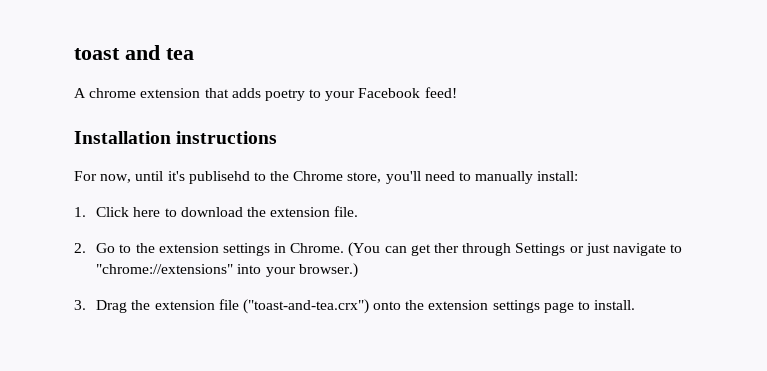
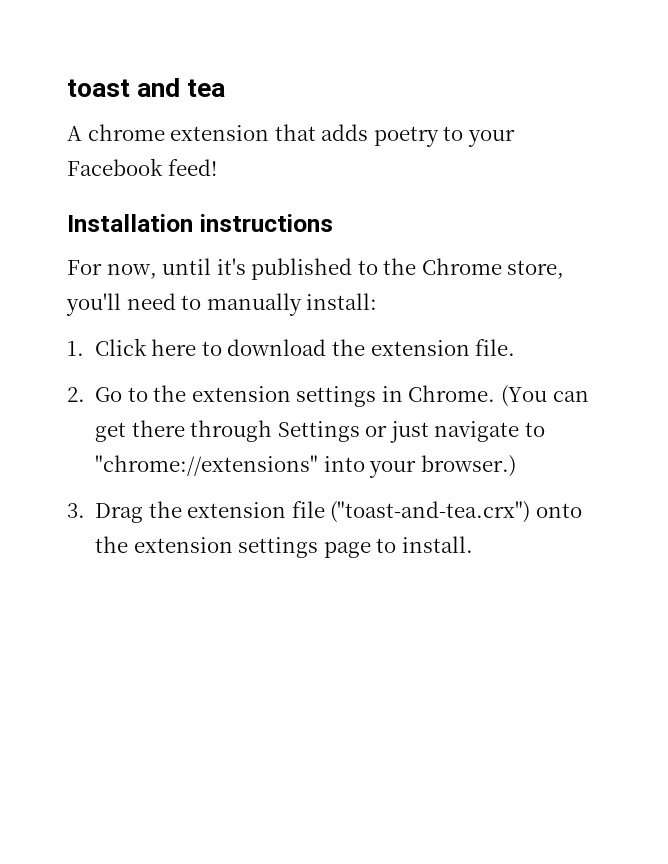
- For now, until it's publisehd to the Chrome store, you'll need to manually install:
+ For now, until it's published to the Chrome store, you'll need to manually install:
- (You can get ther through Settings or just navigate to "chrome://extensions" into your browser.)
+ (You can get there through Settings or just navigate to "chrome://extensions" into your browser.)

